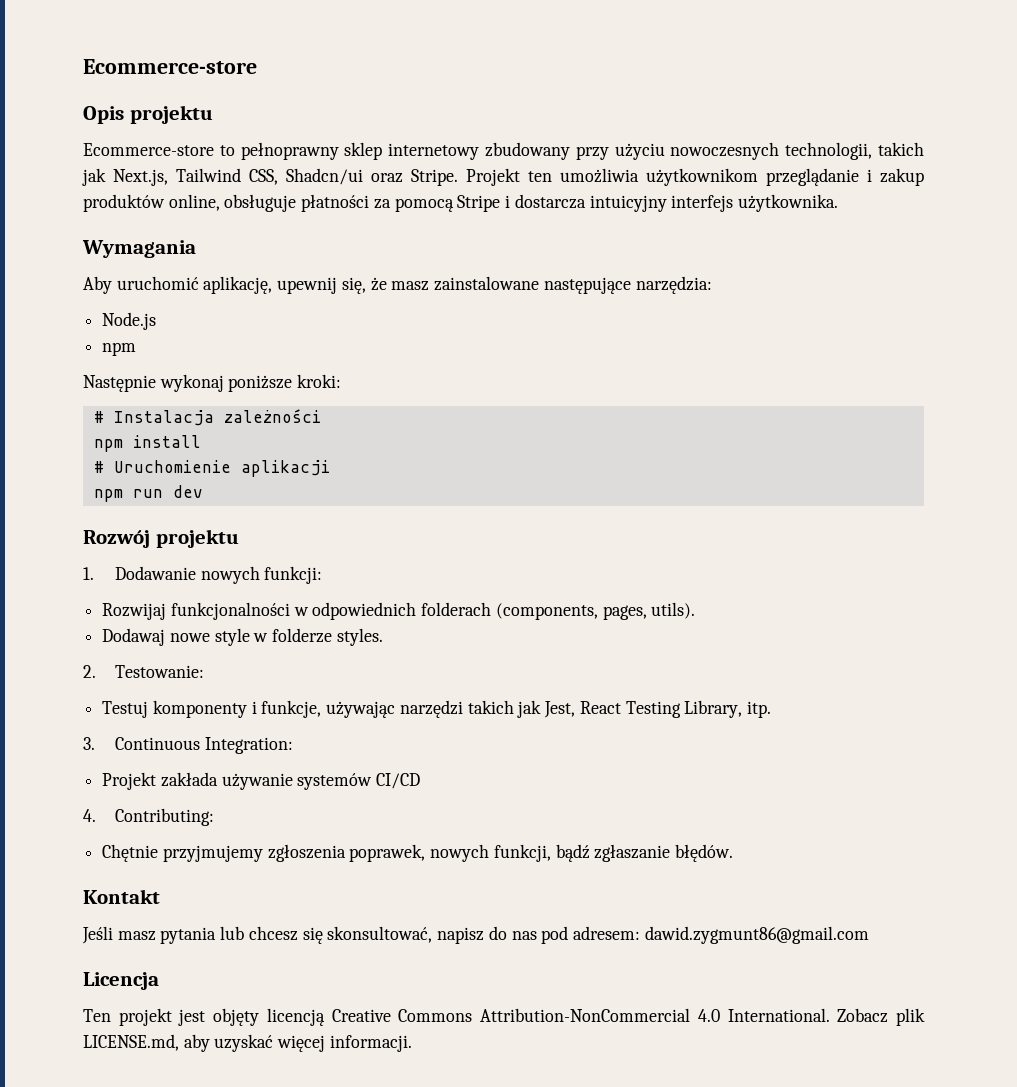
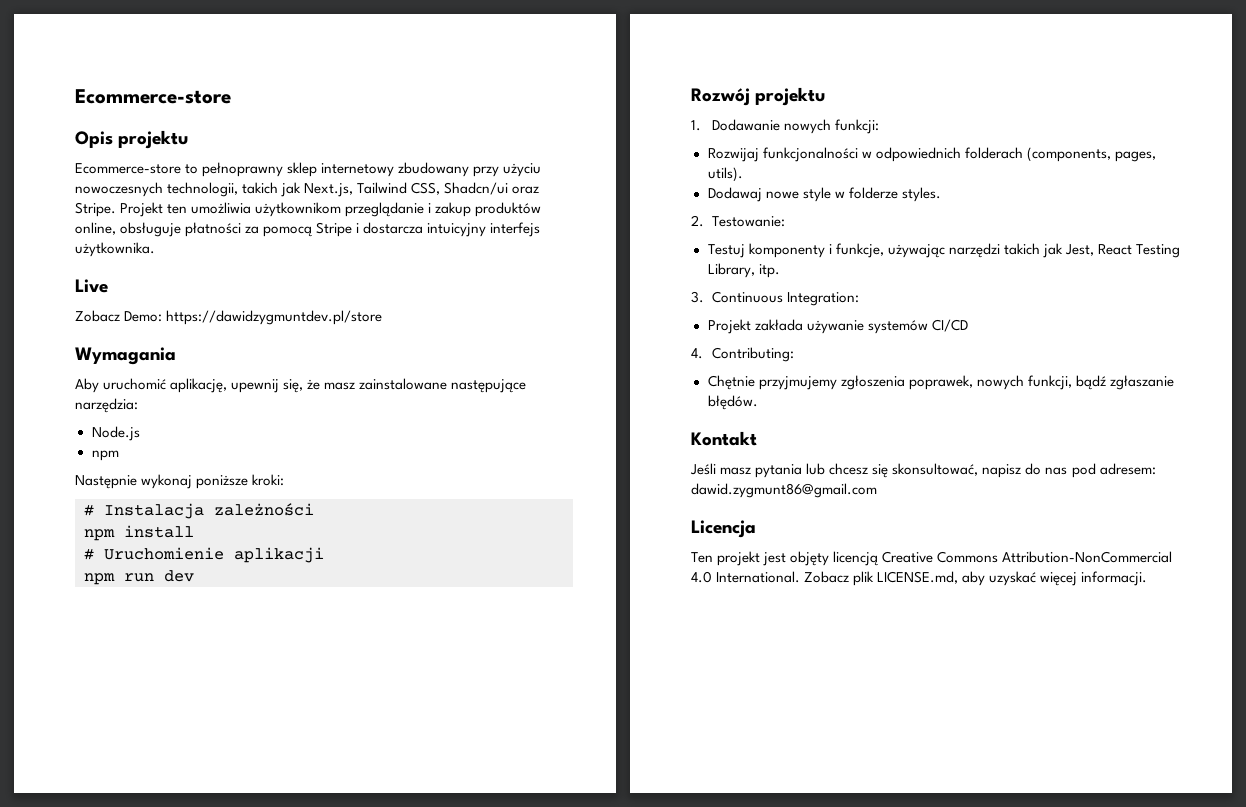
+ Live
+ Zobacz Demo: https://dawidzygmuntdev.pl/store

